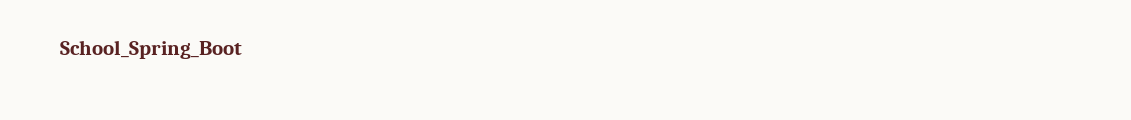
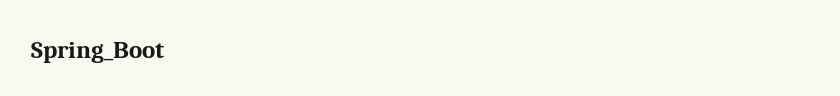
- School_Spring_Boot
+ Spring_Boot

